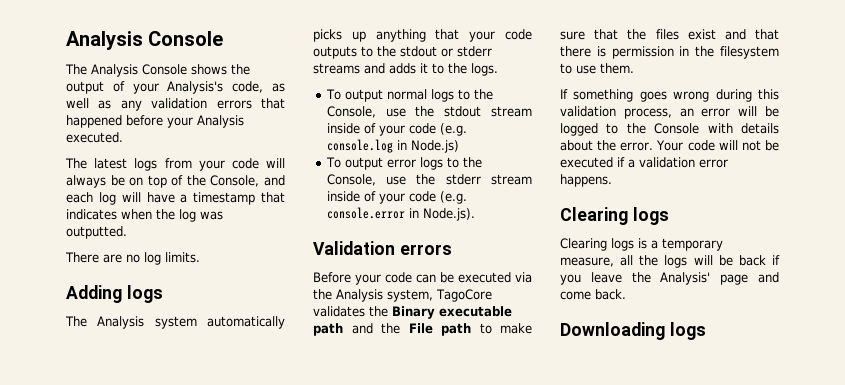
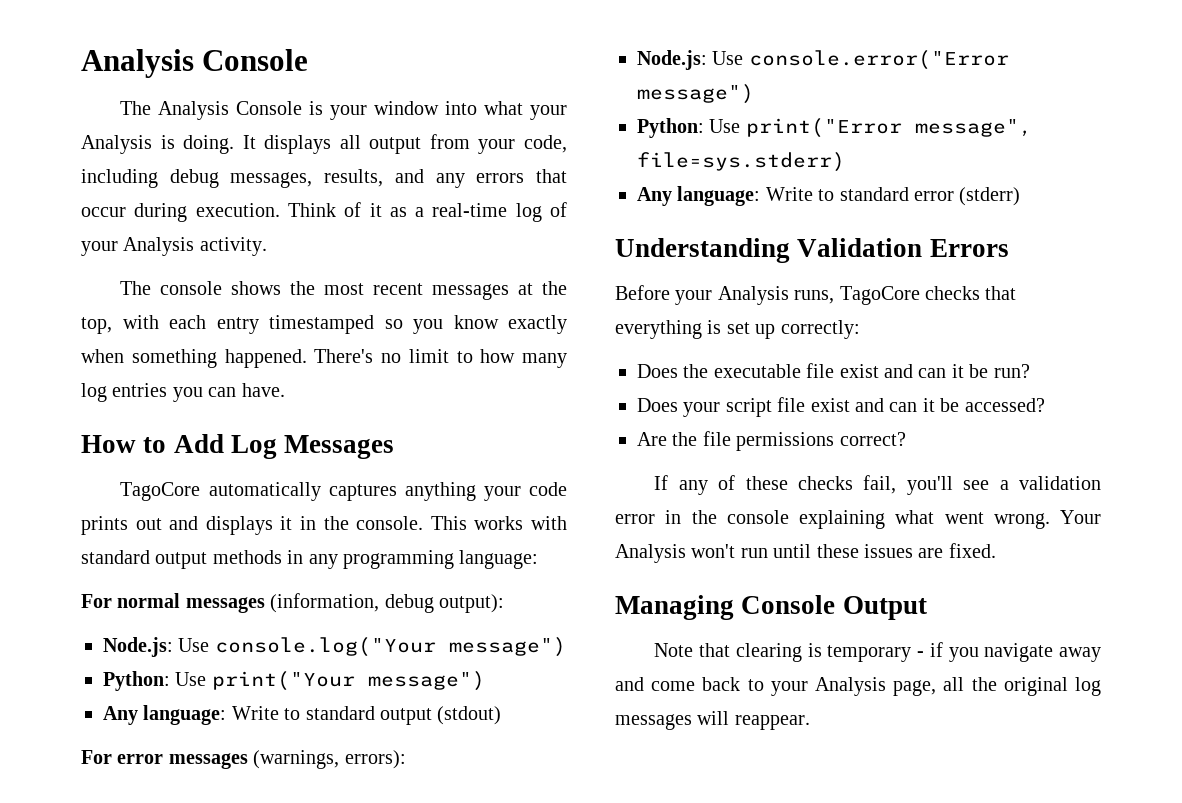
- The Analysis Console shows the output of your Analysis's code, as well as any validation errors that happened before your Analysis executed.
- The latest logs from your code will always be on top of the Console, and each log will have a timestamp that indicates when the log was outputted.
- There are no log limits.
- Adding logs
- The Analysis system automatically picks up anything that your code outputs to the stdout or stderr streams and adds it to the logs.
- To output normal logs to the Console, use the stdout stream inside of your code (e.g. console.log in Node.js)
- To output error logs to the Console, use the stderr stream inside of your code (e.g. console.error in Node.js).
- Validation errors
- Before your code can be executed via the Analysis system, TagoCore validates the Binary executable path and the File path to make sure that the files exist and that there is permission in the filesystem to use them.
- If something goes wrong during this validation process, an error will be logged to the Console with details about the error. Your code will not be executed if a validation error happens.
- Clearing logs
- Clearing logs is a temporary measure, all the logs will be back if you leave the Analysis' page and come back.
- Downloading logs
+ The Analysis Console is your window into what your Analysis is doing. It displays all output from your code, including debug messages, results, and any errors that occur during execution. Think of it as a real-time log of your Analysis activity.
+ The console shows the most recent messages at the top, with each entry timestamped so you know exactly when something happened. There's no limit to how many log entries you can have.
+ How to Add Log Messages
+ TagoCore automatically captures anything your code prints out and displays it in the console. This works with standard output methods in any programming language:
+ For normal messages (information, debug output):
+ Node.js: Use console.log("Your message")
+ Python: Use print("Your message")
+ Any language: Write to standard output (stdout)
+ For error messages (warnings, errors):
+ Node.js: Use console.error("Error message")
+ Python: Use print("Error message", file=sys.stderr)
+ Any language: Write to standard error (stderr)
+ Understanding Validation Errors
+ Before your Analysis runs, TagoCore checks that everything is set up correctly:
+ Does the executable file exist and can it be run?
+ Does your script file exist and can it be accessed?
+ Are the file permissions correct?
+ If any of these checks fail, you'll see a validation error in the console explaining what went wrong. Your Analysis won't run until these issues are fixed.
+ Managing Console Output
+ Note that clearing is temporary - if you navigate away and come back to your Analysis page, all the original log messages will reappear.

